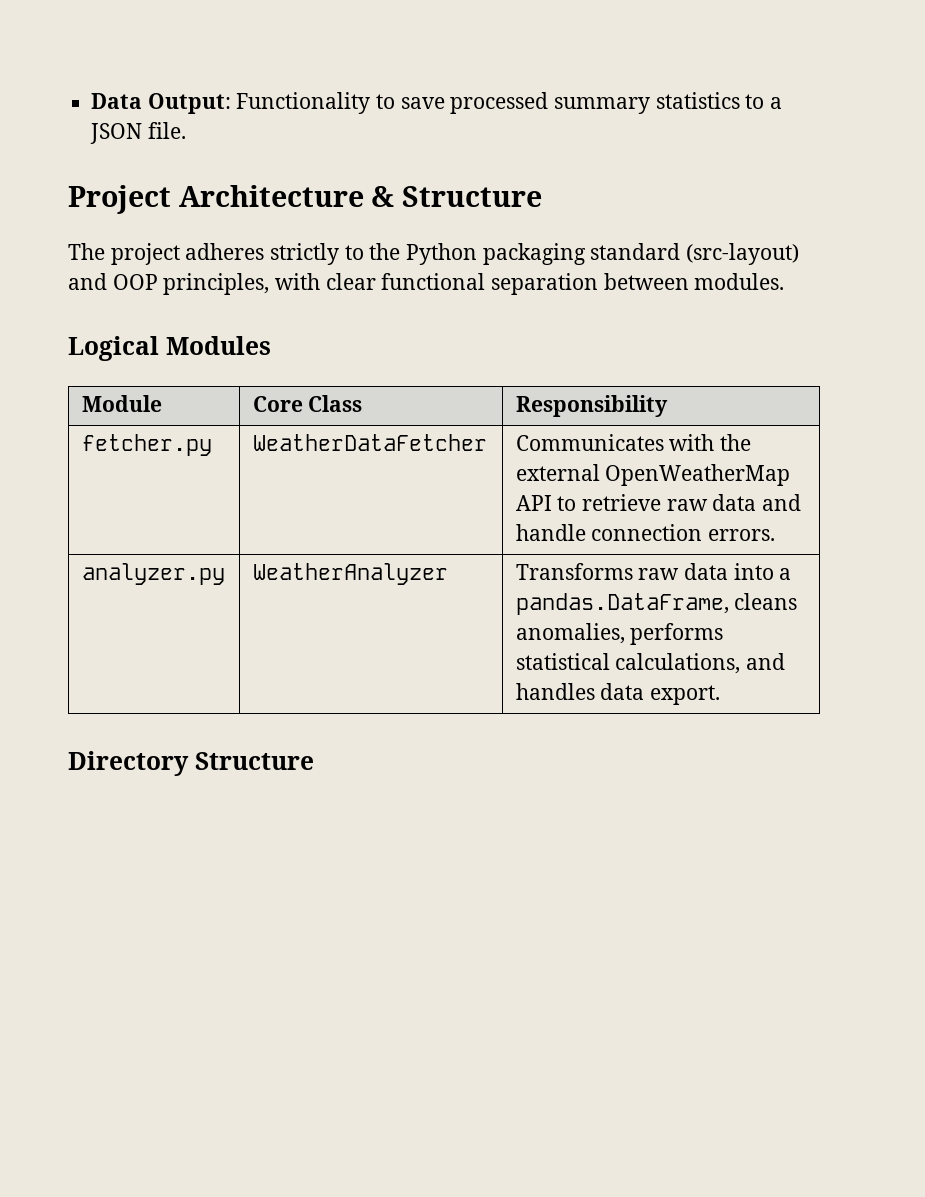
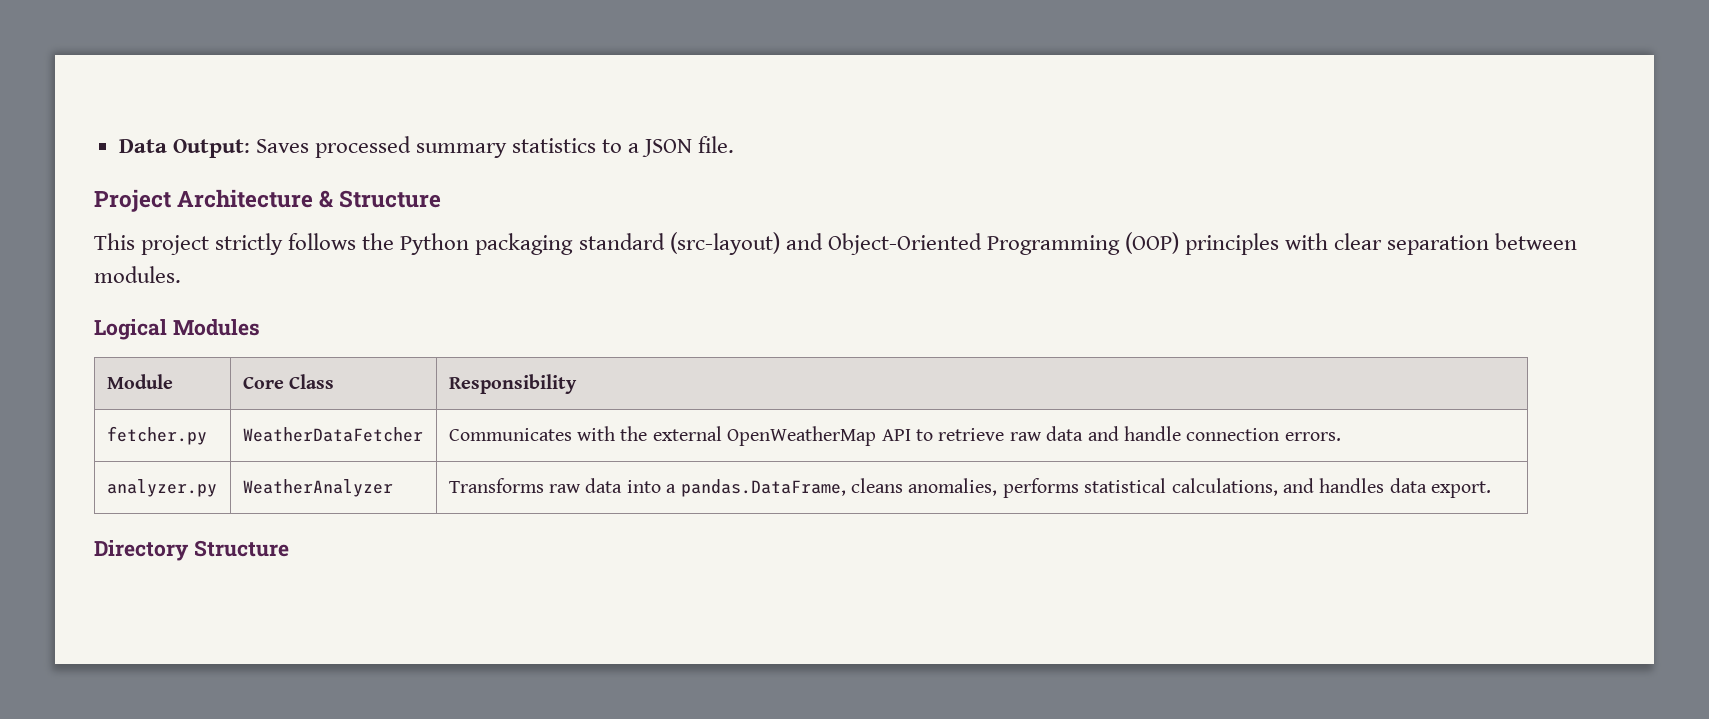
- Data Output: Functionality to save processed summary statistics to a JSON file.
+ Data Output: Saves processed summary statistics to a JSON file.
- The project adheres strictly to the Python packaging standard (src-layout) and OOP principles, with clear functional separation between modules.
+ This project strictly follows the Python packaging standard (src-layout) and Object-Oriented Programming (OOP) principles with clear separation between modules.

